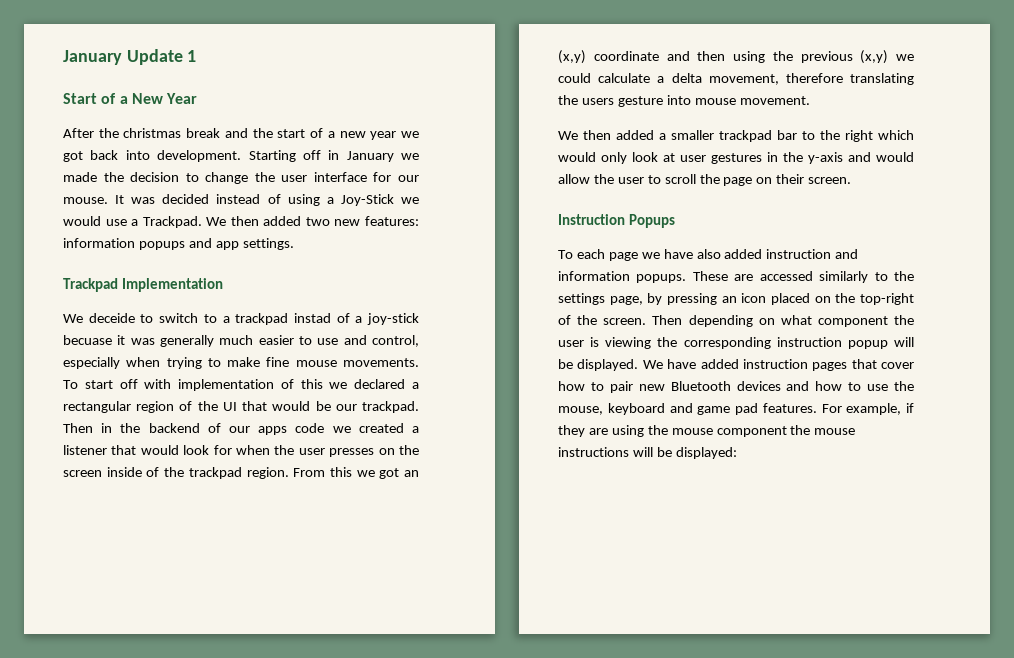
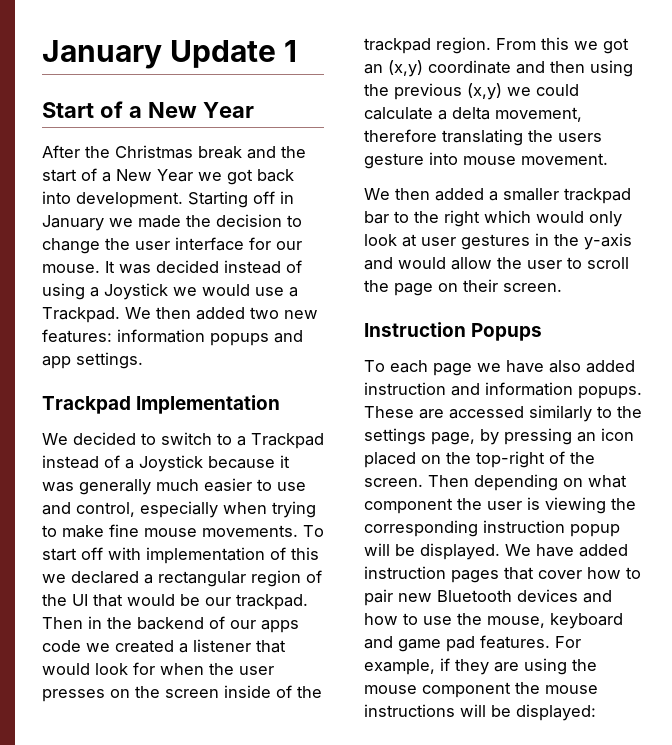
- After the christmas break and the start of a new year we got back into development.
+ After the Christmas break and the start of a New Year we got back into development.
- It was decided instead of using a Joy-Stick we would use a Trackpad.
+ It was decided instead of using a Joystick we would use a Trackpad.
- We deceide to switch to a trackpad instad of a joy-stick becuase it was generally much easier to use and control, especially when trying to make fine mouse movements.
+ We decided to switch to a Trackpad instead of a Joystick because it was generally much easier to use and control, especially when trying to make fine mouse movements.

